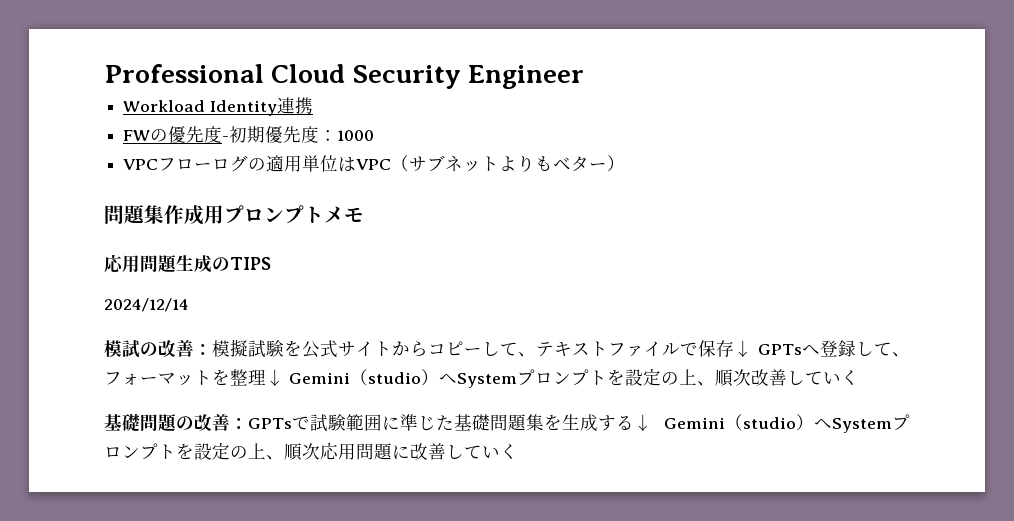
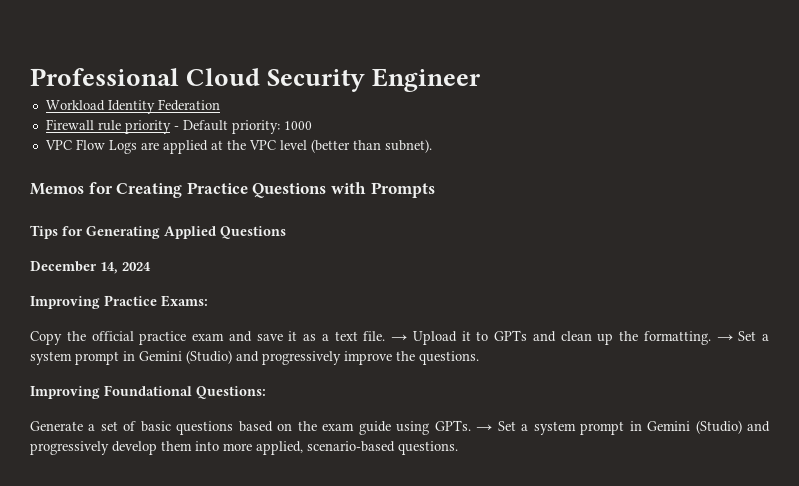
- Workload Identity連携
- FWの優先度-初期優先度：1000
- VPCフローログの適用単位はVPC（サブネットよりもベター）
- 問題集作成用プロンプトメモ
- 応用問題生成のTIPS
- 2024/12/14
- 模試の改善：模擬試験を公式サイトからコピーして、テキストファイルで保存↓ GPTsへ登録して、フォーマットを整理↓ Gemini（studio）へSystemプロンプトを設定の上、順次改善していく
- 基礎問題の改善：GPTsで試験範囲に準じた基礎問題集を生成する↓ Gemini（studio）へSystemプロンプトを設定の上、順次応用問題に改善していく
+ Workload Identity Federation
+ Firewall rule priority - Default priority: 1000
+ VPC Flow Logs are applied at the VPC level (better than subnet).
+ Memos for Creating Practice Questions with Prompts
+ Tips for Generating Applied Questions
+ December 14, 2024
+ Improving Practice Exams:
+ Copy the official practice exam and save it as a text file. → Upload it to GPTs and clean up the formatting. → Set a system prompt in Gemini (Studio) and progressively improve the questions.
+ Improving Foundational Questions:
+ Generate a set of basic questions based on the exam guide using GPTs. → Set a system prompt in Gemini (Studio) and progressively develop them into more applied, scenario-based questions.

